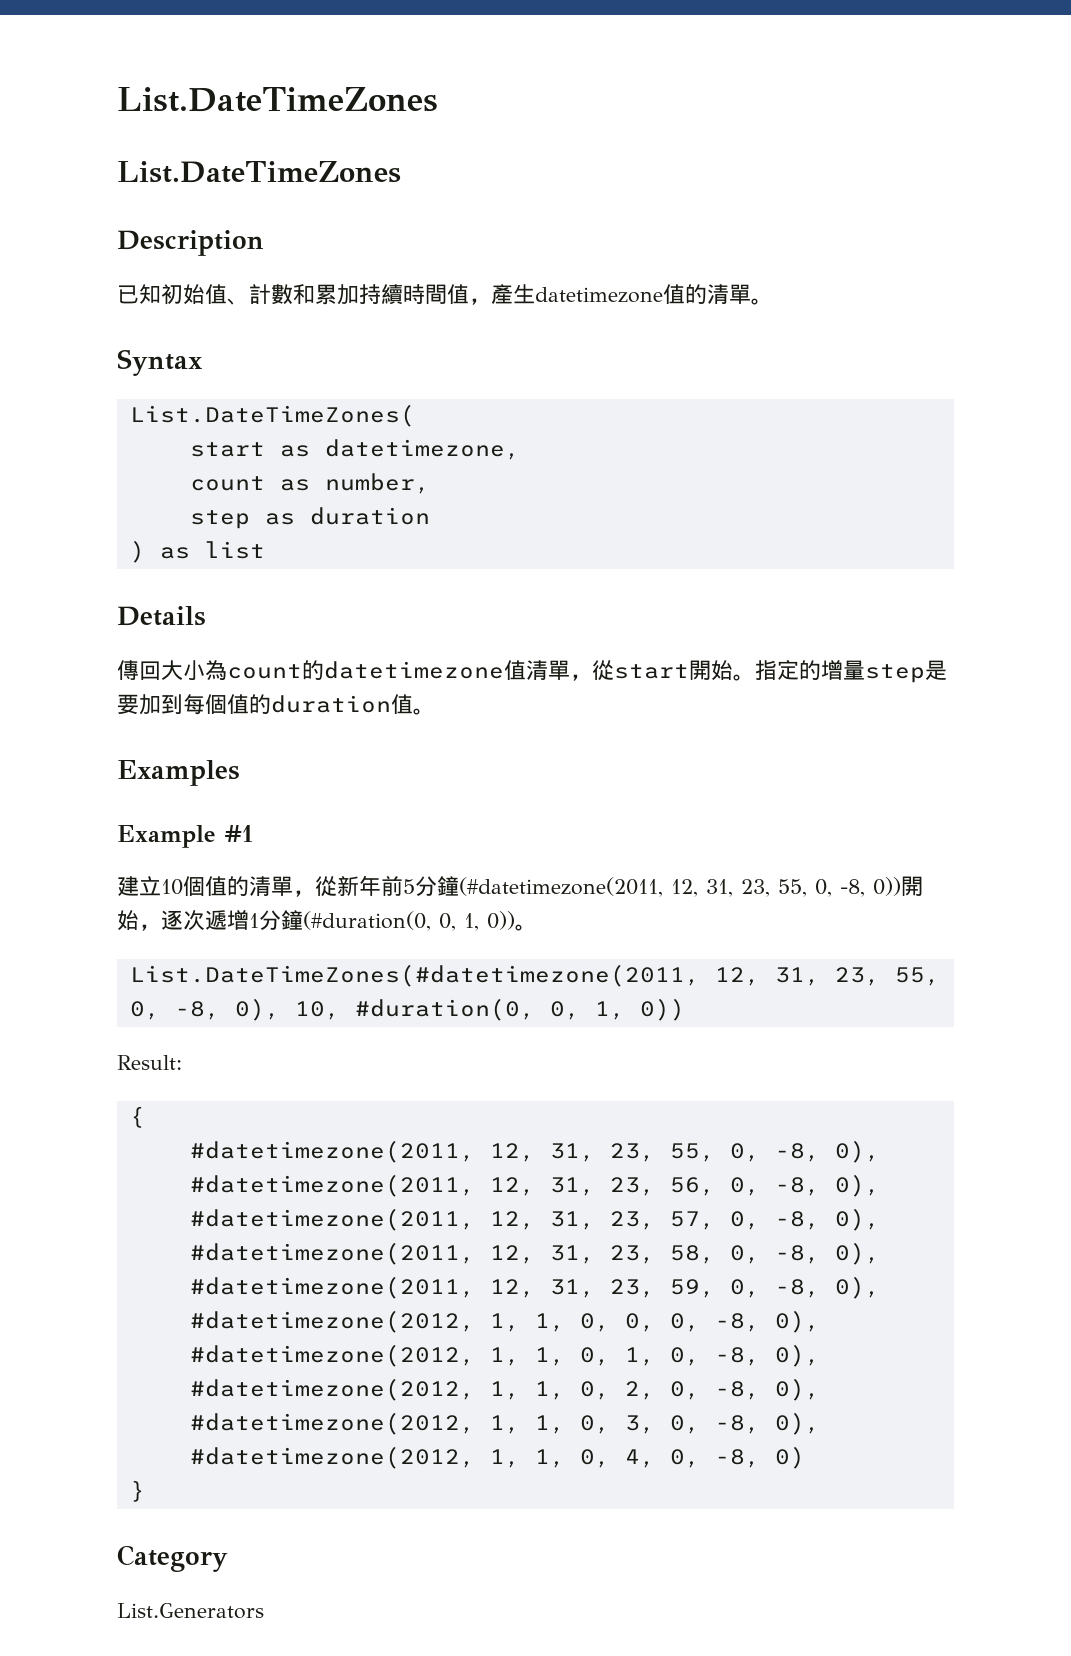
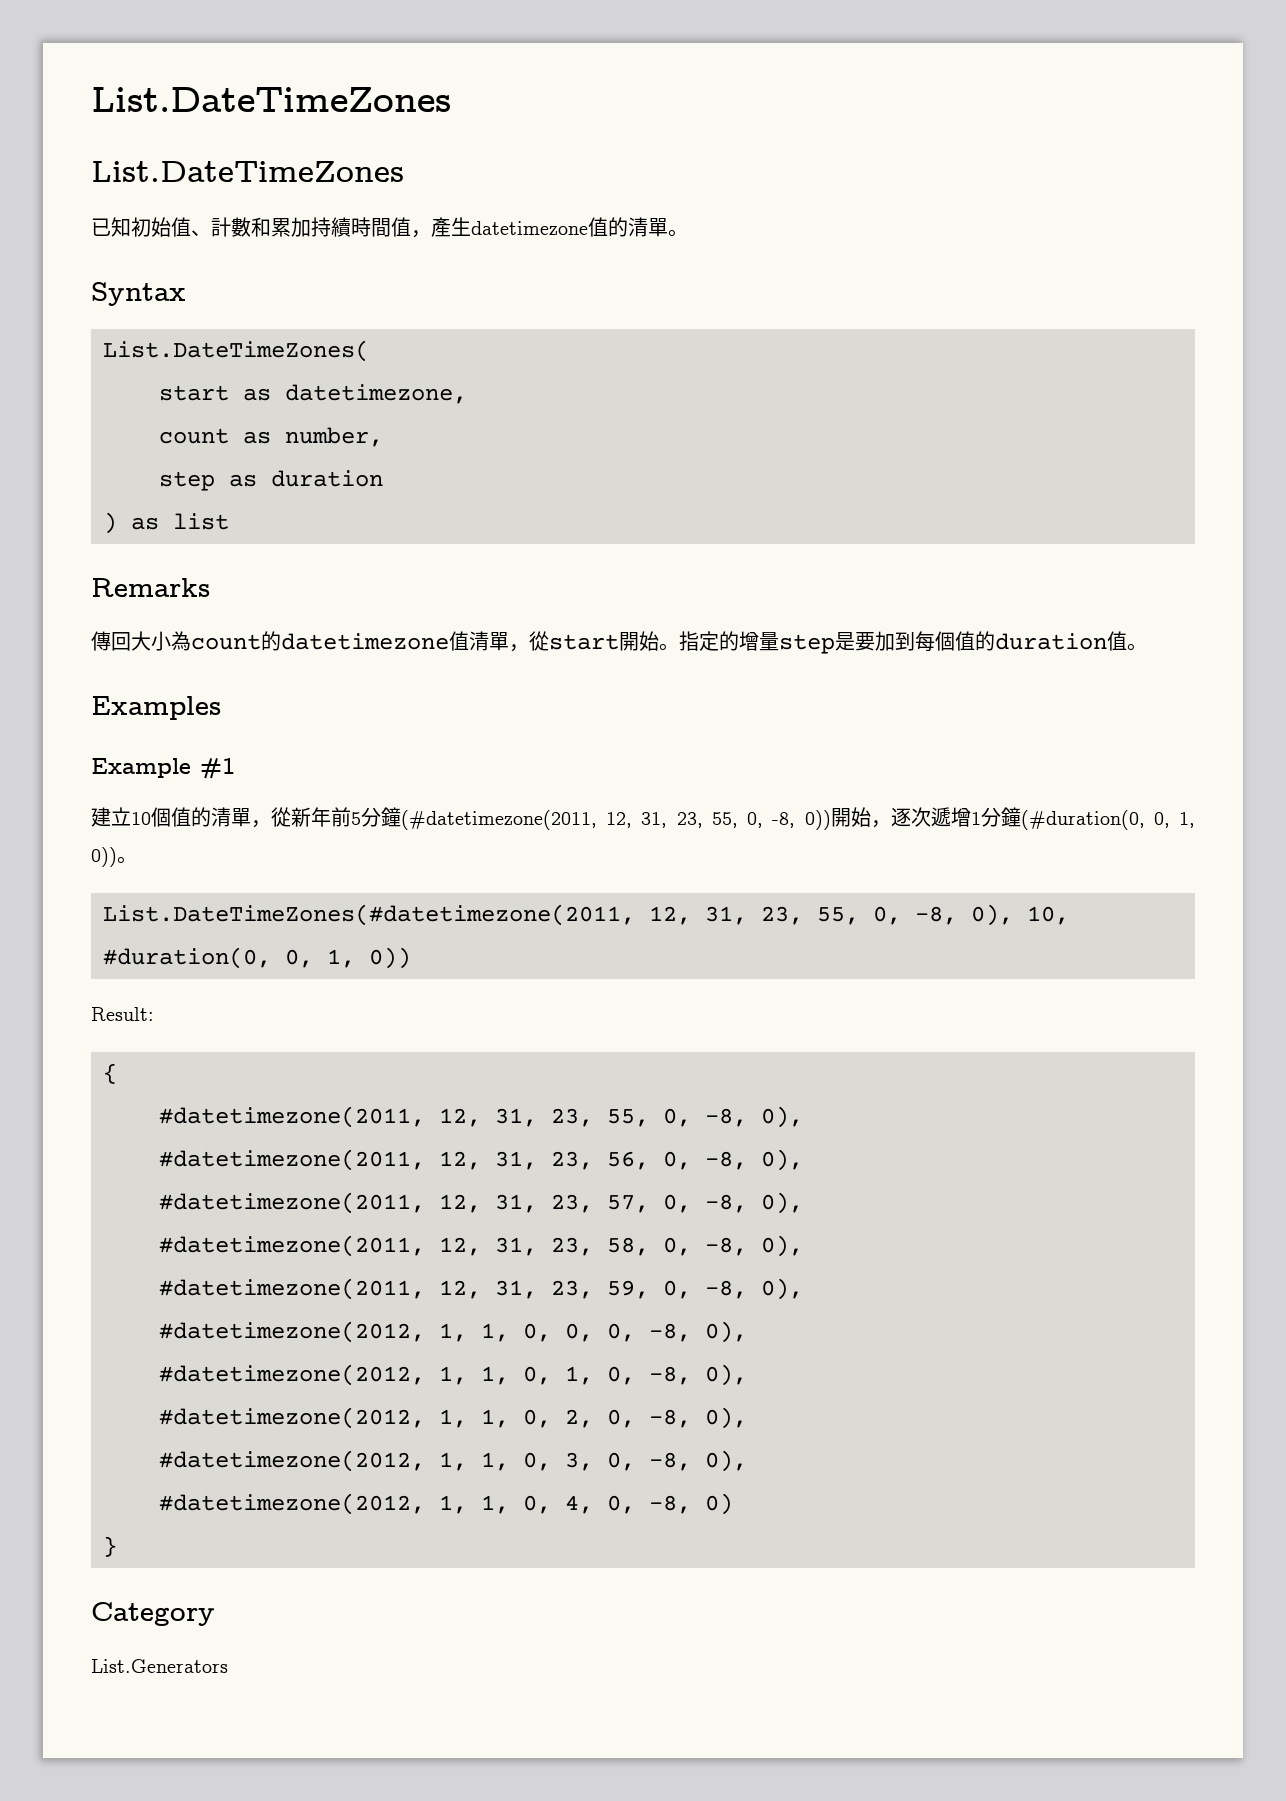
- Description
- Details
+ Remarks

